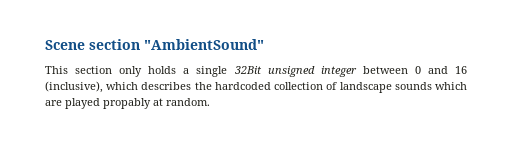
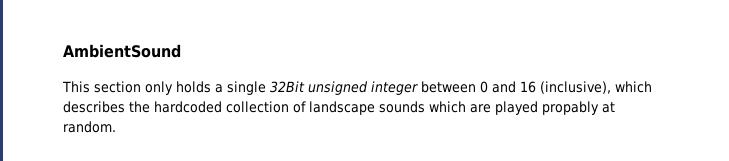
- Scene section "AmbientSound"
+ AmbientSound

